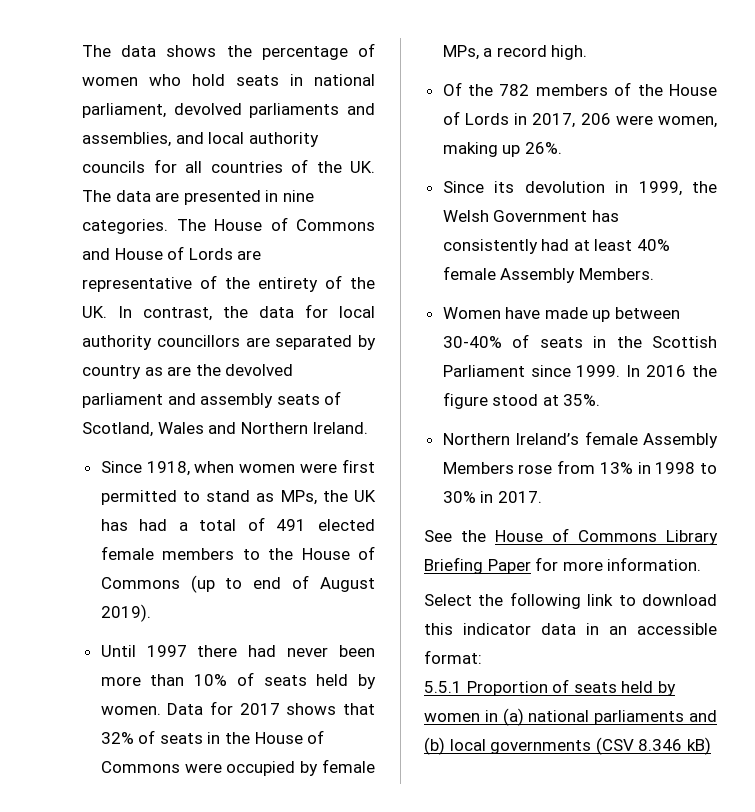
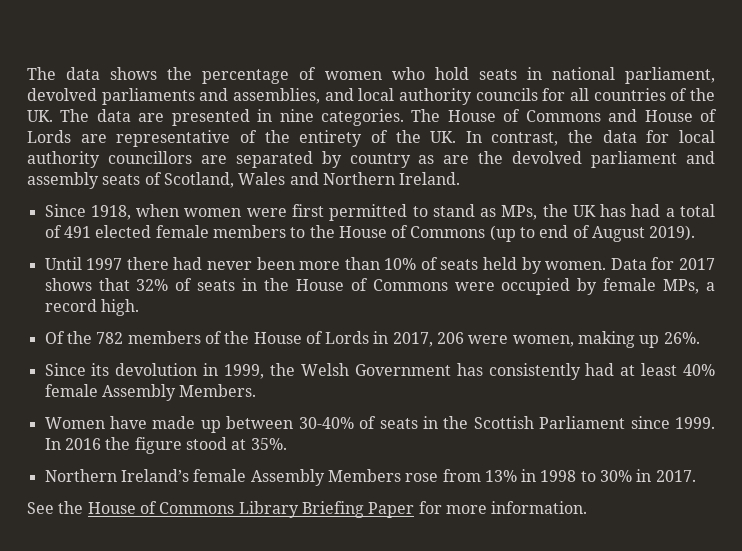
- Select the following link to download this indicator data in an accessible format:
- 5.5.1 Proportion of seats held by women in (a) national parliaments and (b) local governments (CSV 8.346 kB)

